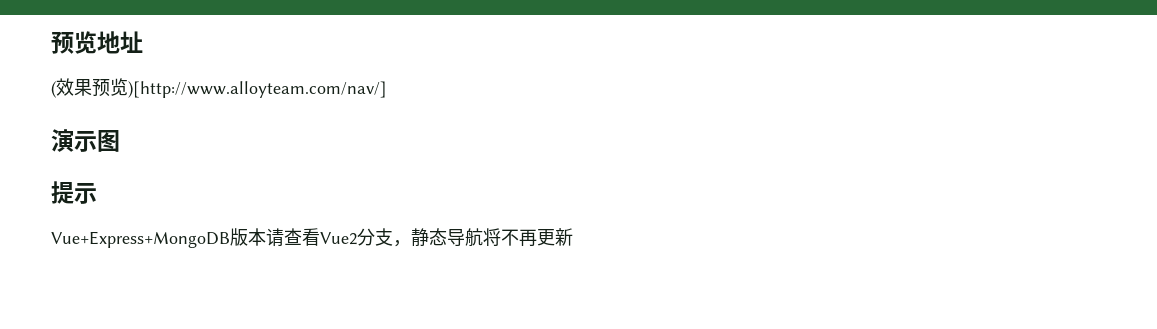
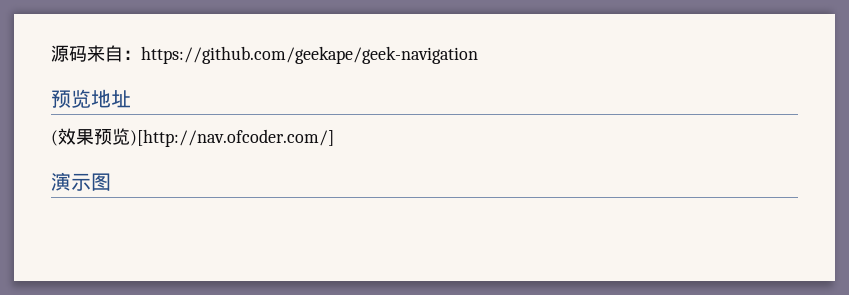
+ 源码来自：https://github.com/geekape/geek-navigation
- (效果预览)[http://www.alloyteam.com/nav/]
+ (效果预览)[http://nav.ofcoder.com/]
- 提示
- Vue+Express+MongoDB版本请查看Vue2分支，静态导航将不再更新

